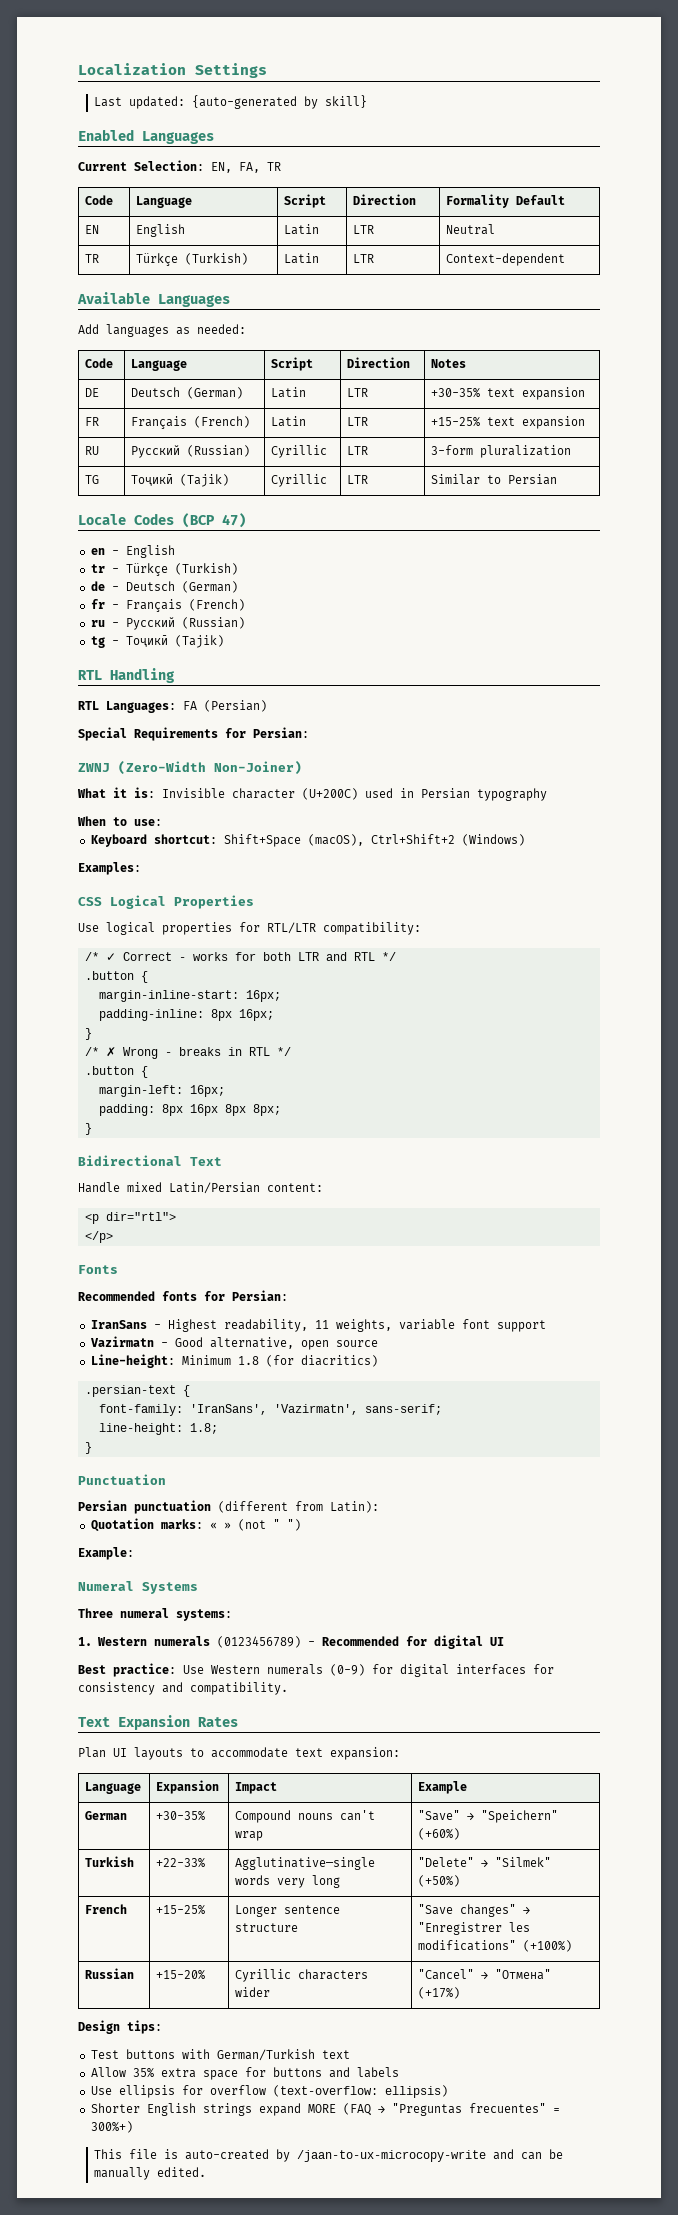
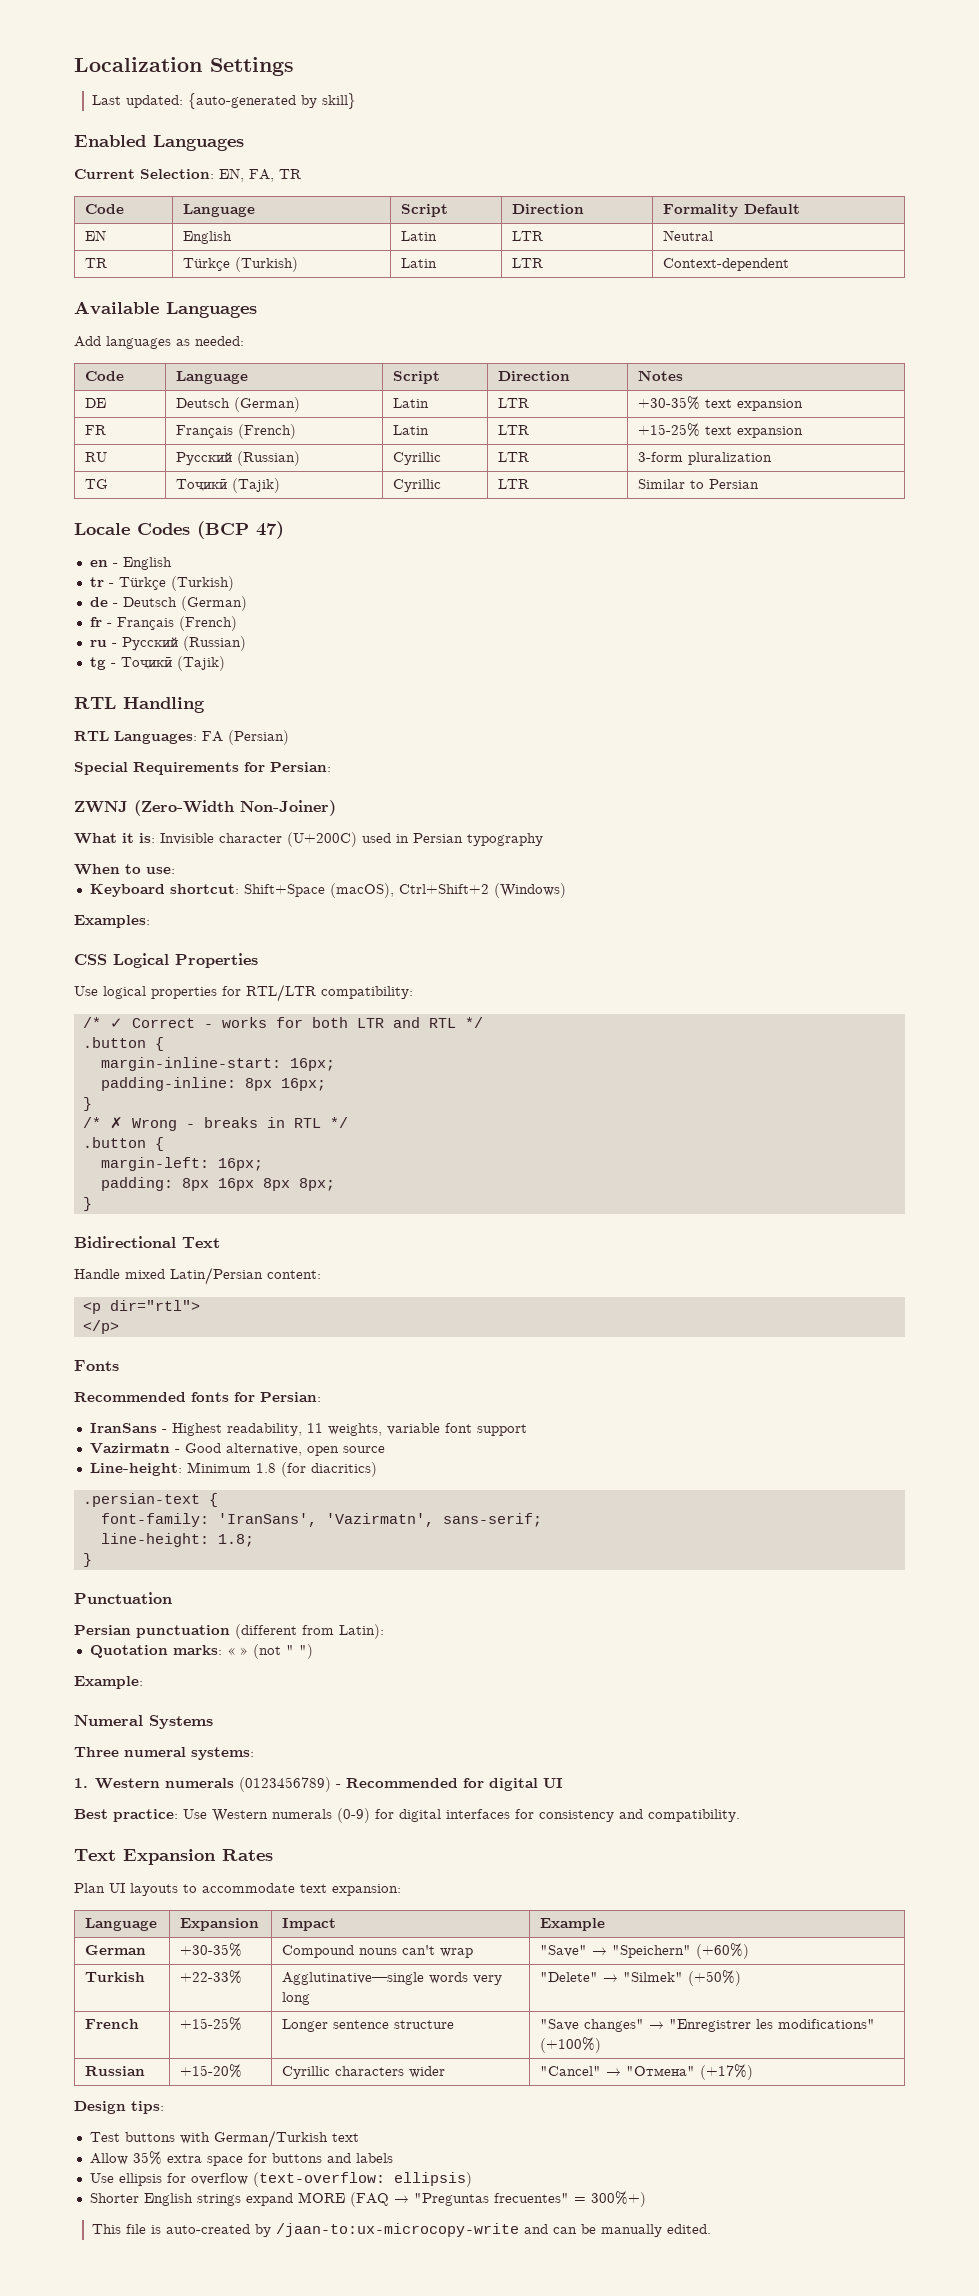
- This file is auto-created by /jaan-to-ux-microcopy-write and can be manually edited.
+ This file is auto-created by /jaan-to:ux-microcopy-write and can be manually edited.

